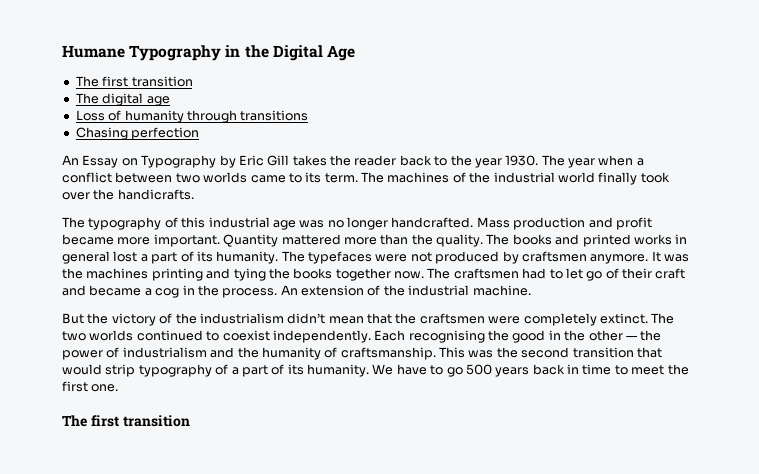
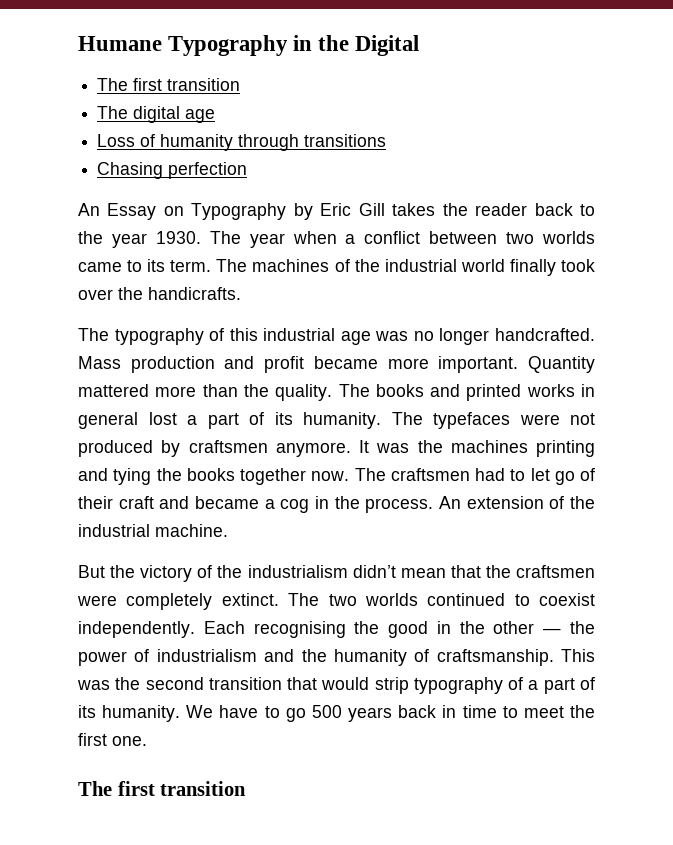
- Humane Typography in the Digital Age
+ Humane Typography in the Digital

